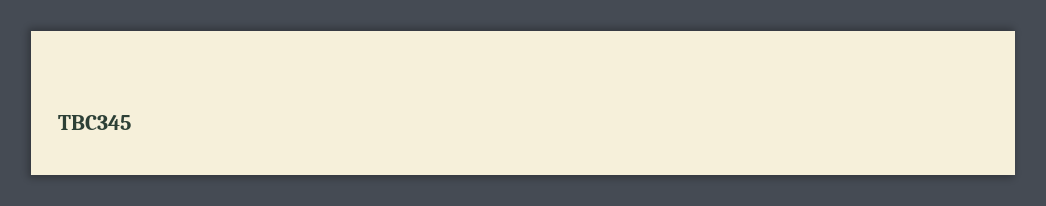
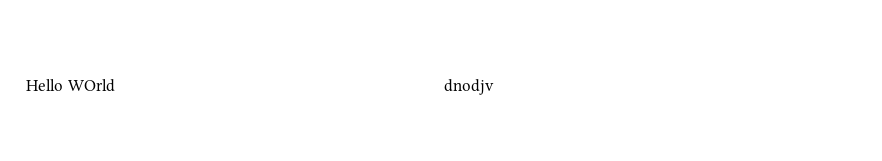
- TBC345
+ Hello WOrld
+ dnodjv

